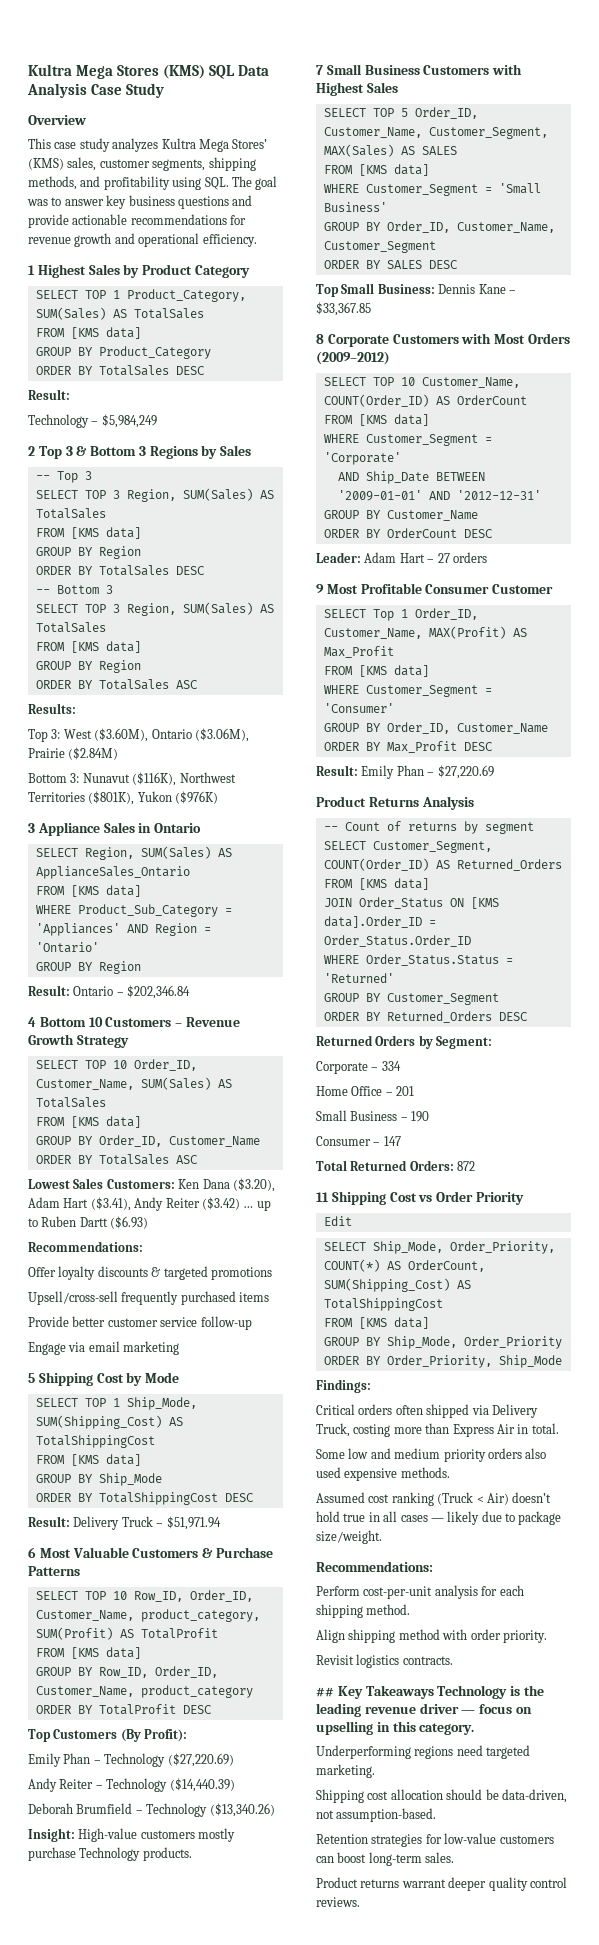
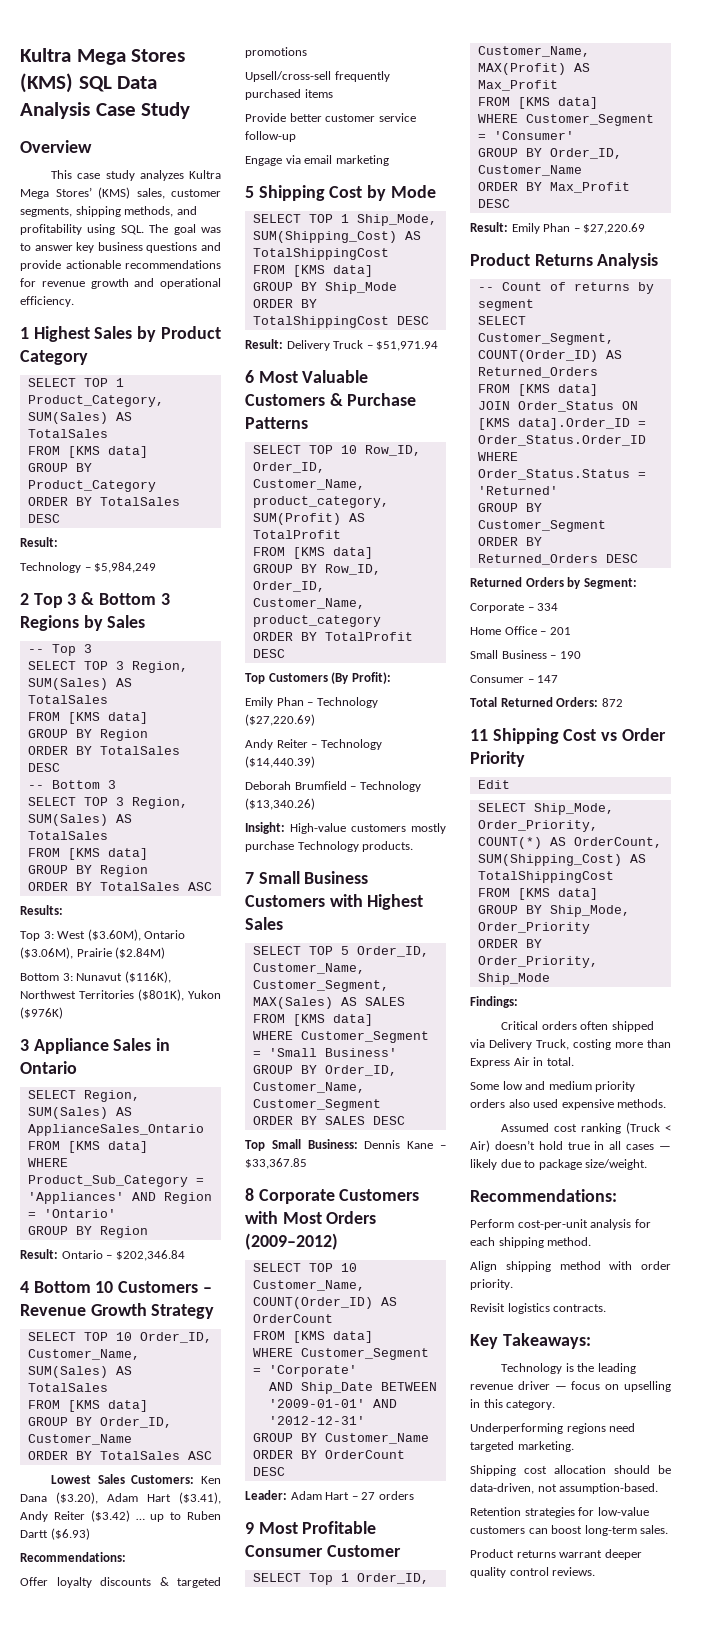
- ## Key Takeaways Technology is the leading revenue driver — focus on upselling in this category.
+ Key Takeaways:
+ Technology is the leading revenue driver — focus on upselling in this category.

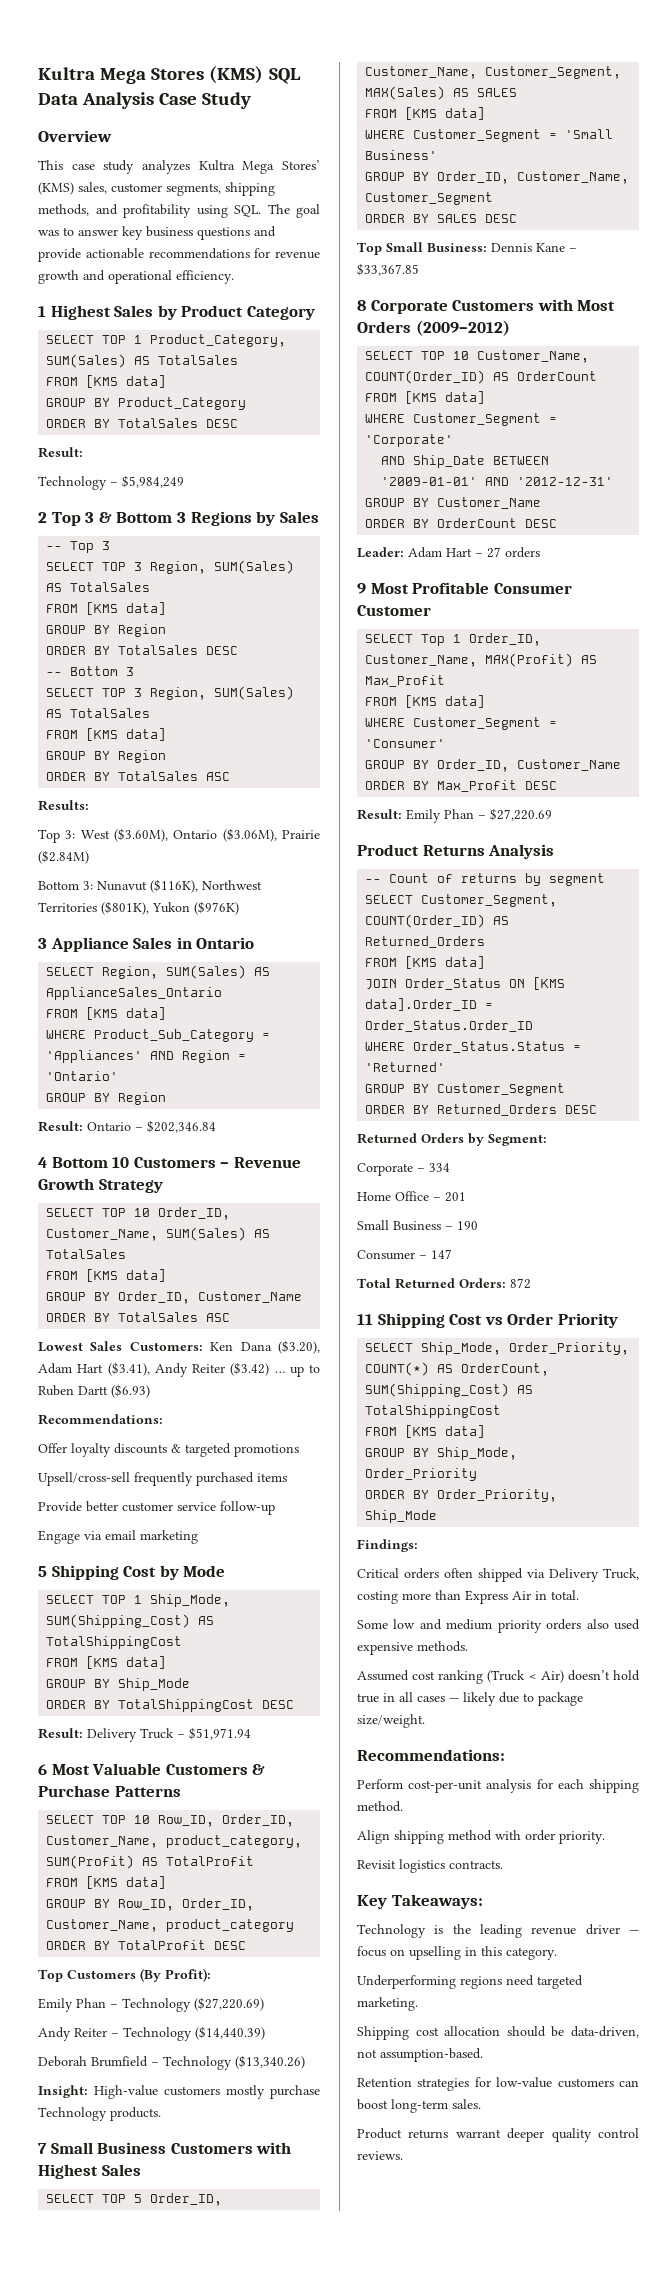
- Edit

